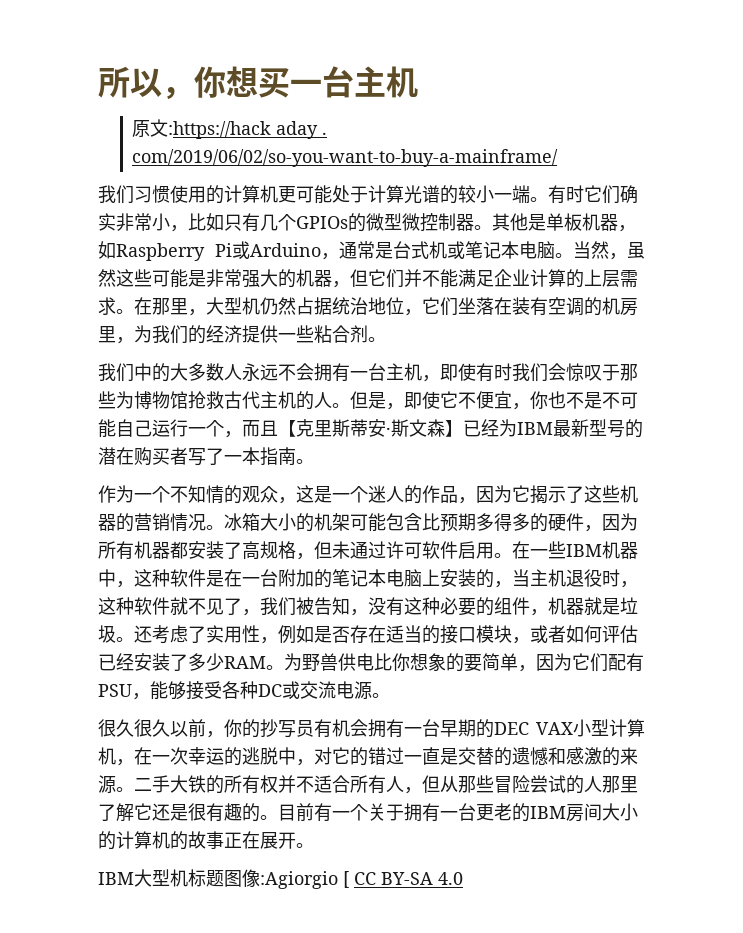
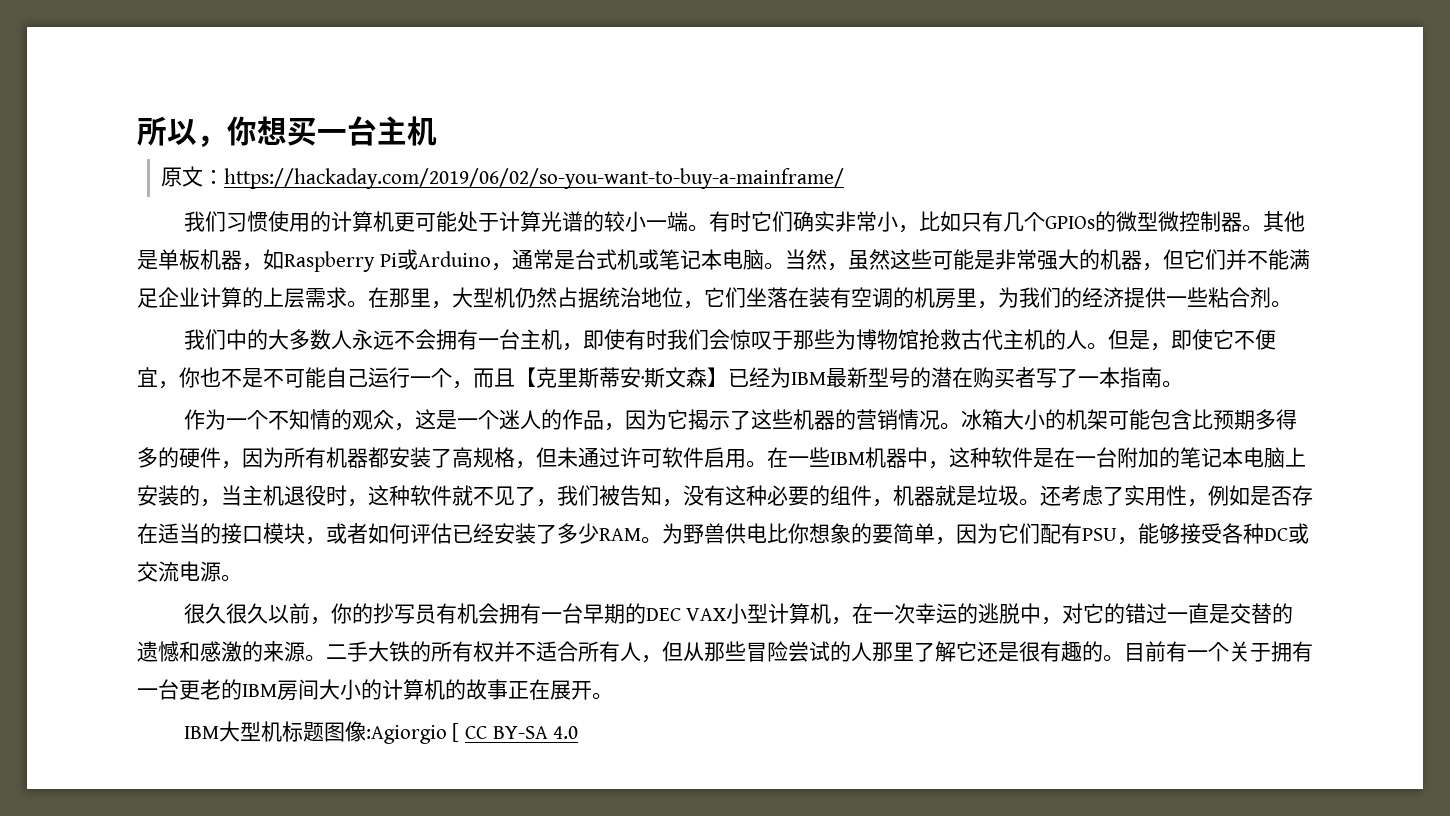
- 原文:https://hack aday . com/2019/06/02/so-you-want-to-buy-a-mainframe/
+ 原文：https://hackaday.com/2019/06/02/so-you-want-to-buy-a-mainframe/

